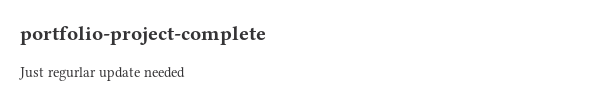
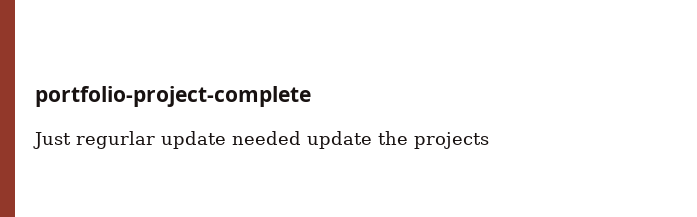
- Just regurlar update needed
+ Just regurlar update needed update the projects

